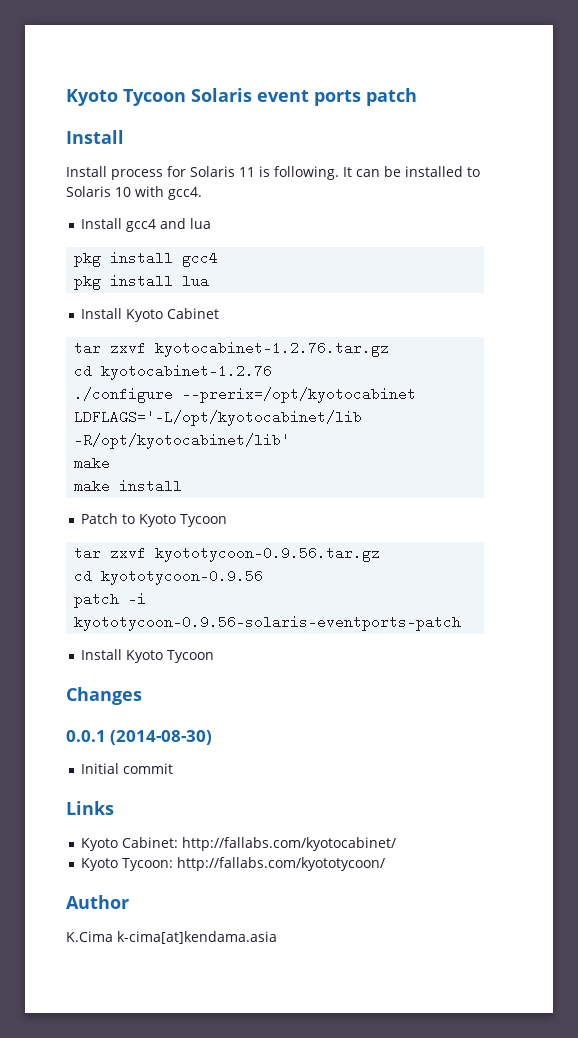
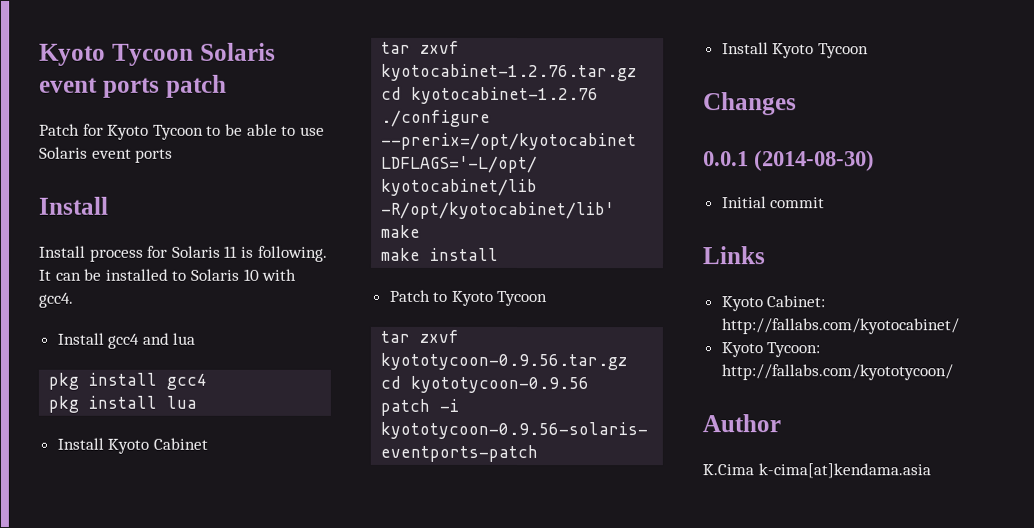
+ Patch for Kyoto Tycoon to be able to use Solaris event ports

